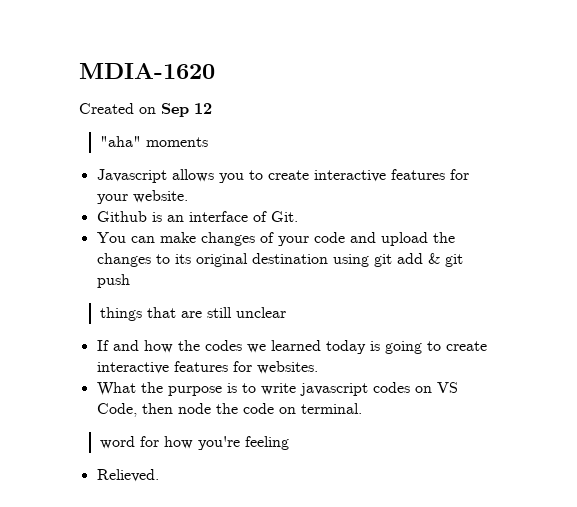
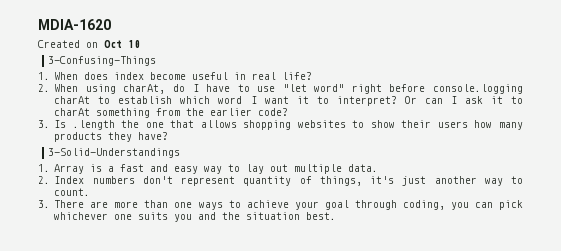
- Created on Sep 12
- "aha" moments
- Javascript allows you to create interactive features for your website.
- Github is an interface of Git.
- You can make changes of your code and upload the changes to its original destination using git add & git push
- things that are still unclear
- If and how the codes we learned today is going to create interactive features for websites.
- What the purpose is to write javascript codes on VS Code, then node the code on terminal.
- word for how you're feeling
- Relieved.
+ Created on Oct 10
+ 3-Confusing-Things
+ 1. When does index become useful in real life?
+ 2. When using charAt, do I have to use "let word" right before console.logging charAt to establish which word I want it to interpret? Or can I ask it to charAt something from the earlier code?
+ 3. Is .length the one that allows shopping websites to show their users how many products they have?
+ 3-Solid-Understandings
+ 1. Array is a fast and easy way to lay out multiple data.
+ 2. Index numbers don't represent quantity of things, it's just another way to count.
+ 3. There are more than one ways to achieve your goal through coding, you can pick whichever one suits you and the situation best.

